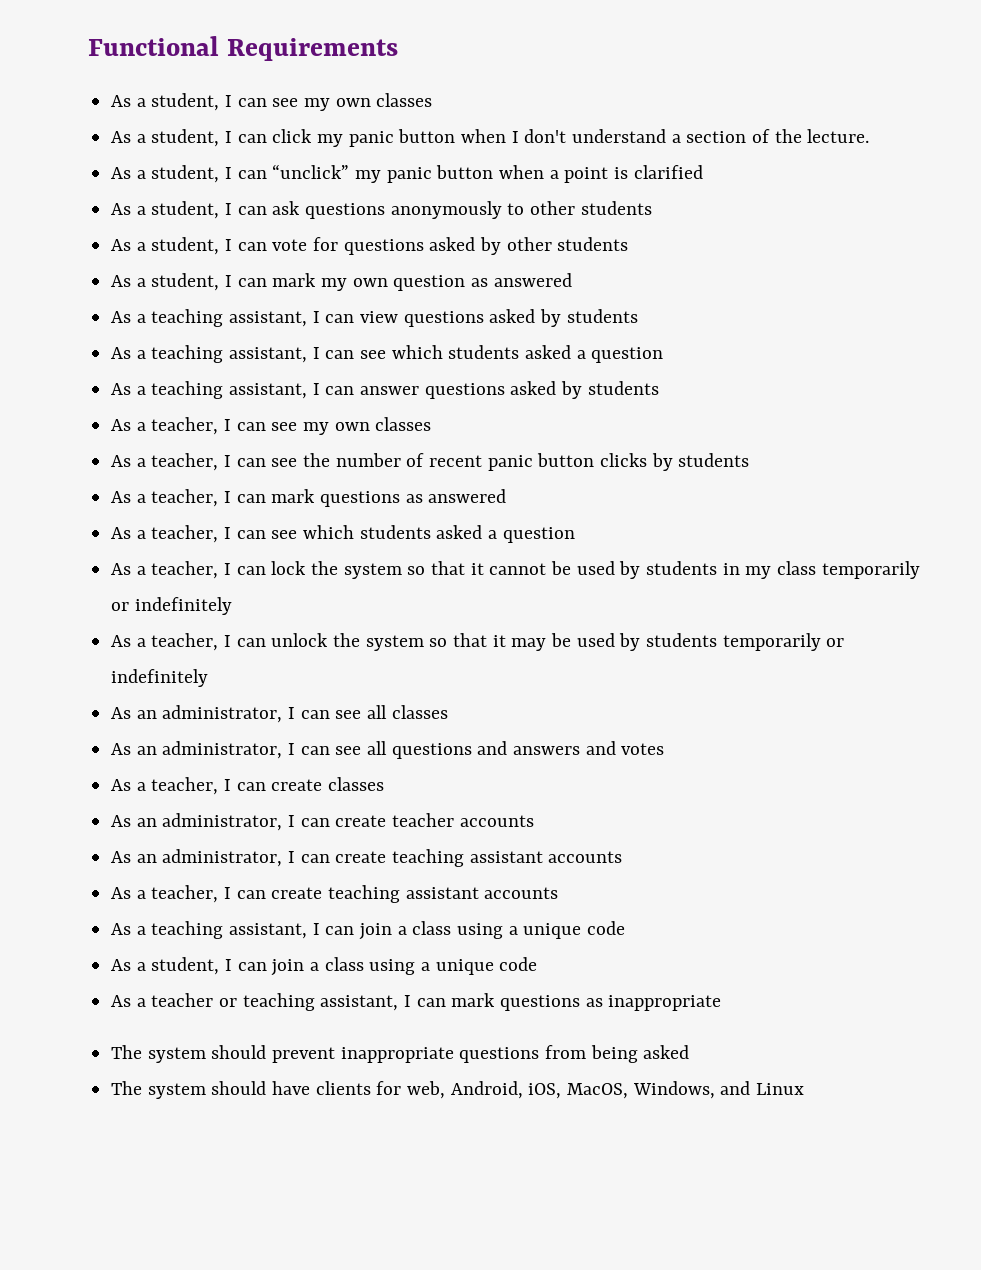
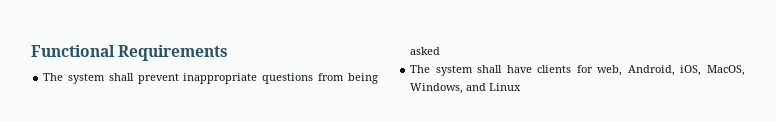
- As a student, I can see my own classes
- As a student, I can click my panic button when I don't understand a section of the lecture.
- As a student, I can “unclick” my panic button when a point is clarified
- As a student, I can ask questions anonymously to other students
- As a student, I can vote for questions asked by other students
- As a student, I can mark my own question as answered
- As a teaching assistant, I can view questions asked by students
- As a teaching assistant, I can see which students asked a question
- As a teaching assistant, I can answer questions asked by students
- As a teacher, I can see my own classes
- As a teacher, I can see the number of recent panic button clicks by students
- As a teacher, I can mark questions as answered
- As a teacher, I can see which students asked a question
- As a teacher, I can lock the system so that it cannot be used by students in my class temporarily or indefinitely
- As a teacher, I can unlock the system so that it may be used by students temporarily or indefinitely
- As an administrator, I can see all classes
- As an administrator, I can see all questions and answers and votes
- As a teacher, I can create classes
- As an administrator, I can create teacher accounts
- As an administrator, I can create teaching assistant accounts
- As a teacher, I can create teaching assistant accounts
- As a teaching assistant, I can join a class using a unique code
- As a student, I can join a class using a unique code
- As a teacher or teaching assistant, I can mark questions as inappropriate
- The system should prevent inappropriate questions from being asked
+ The system shall prevent inappropriate questions from being asked
- The system should have clients for web, Android, iOS, MacOS, Windows, and Linux
+ The system shall have clients for web, Android, iOS, MacOS, Windows, and Linux

